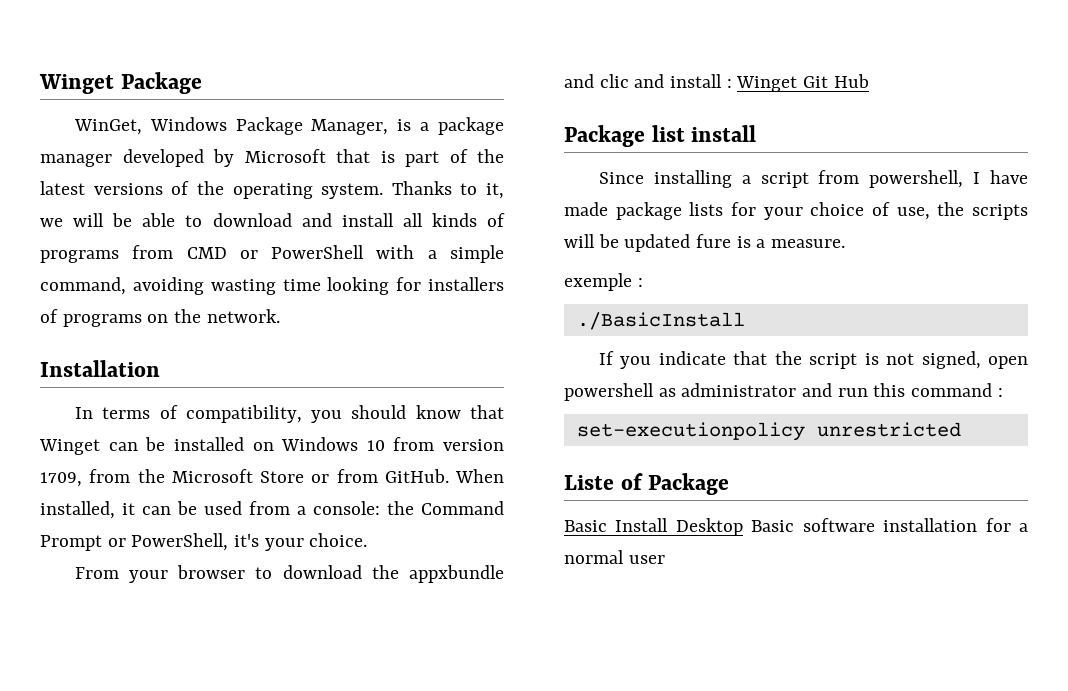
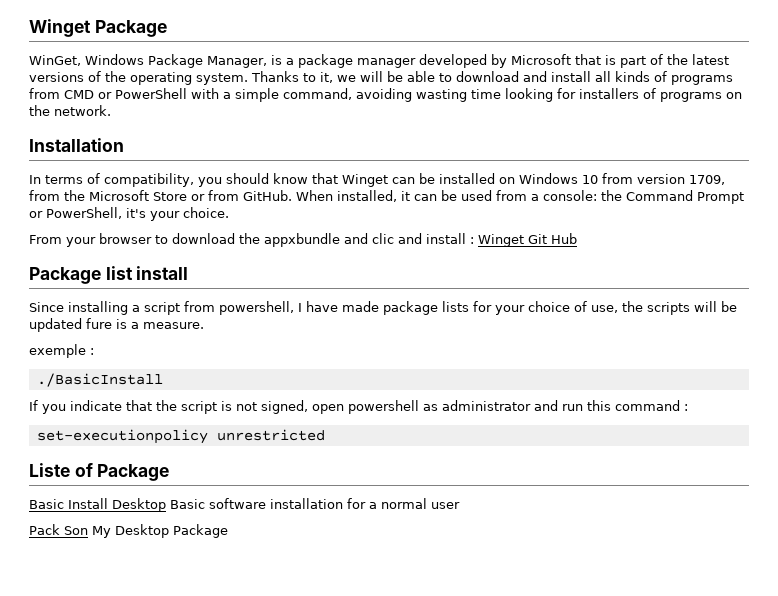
+ Pack Son My Desktop Package

